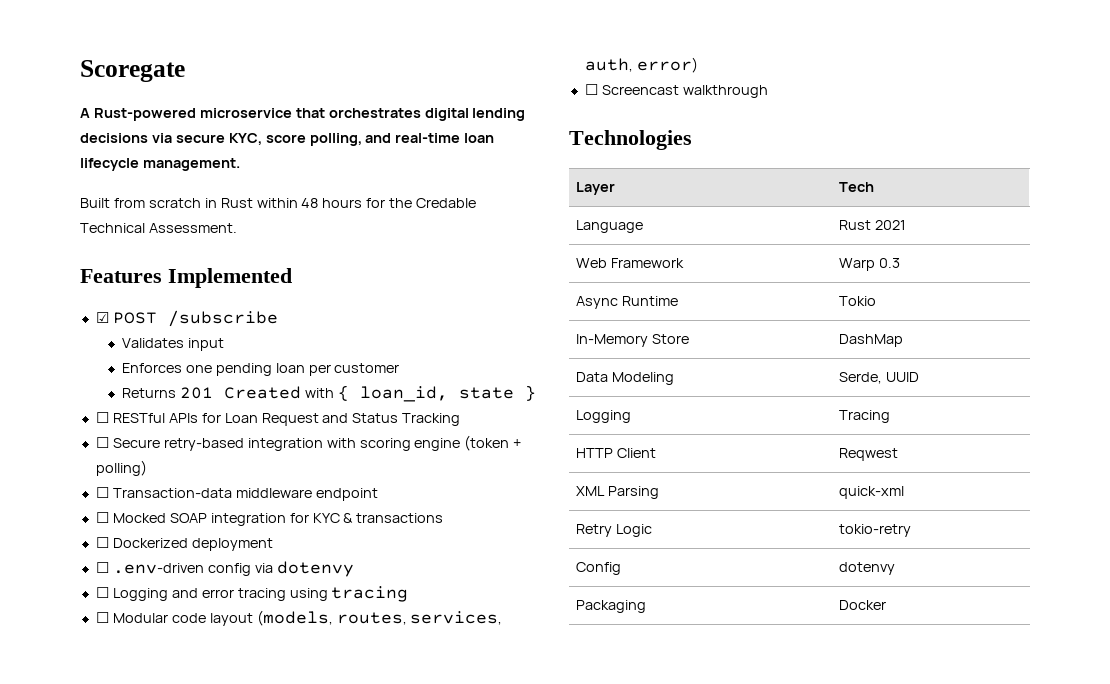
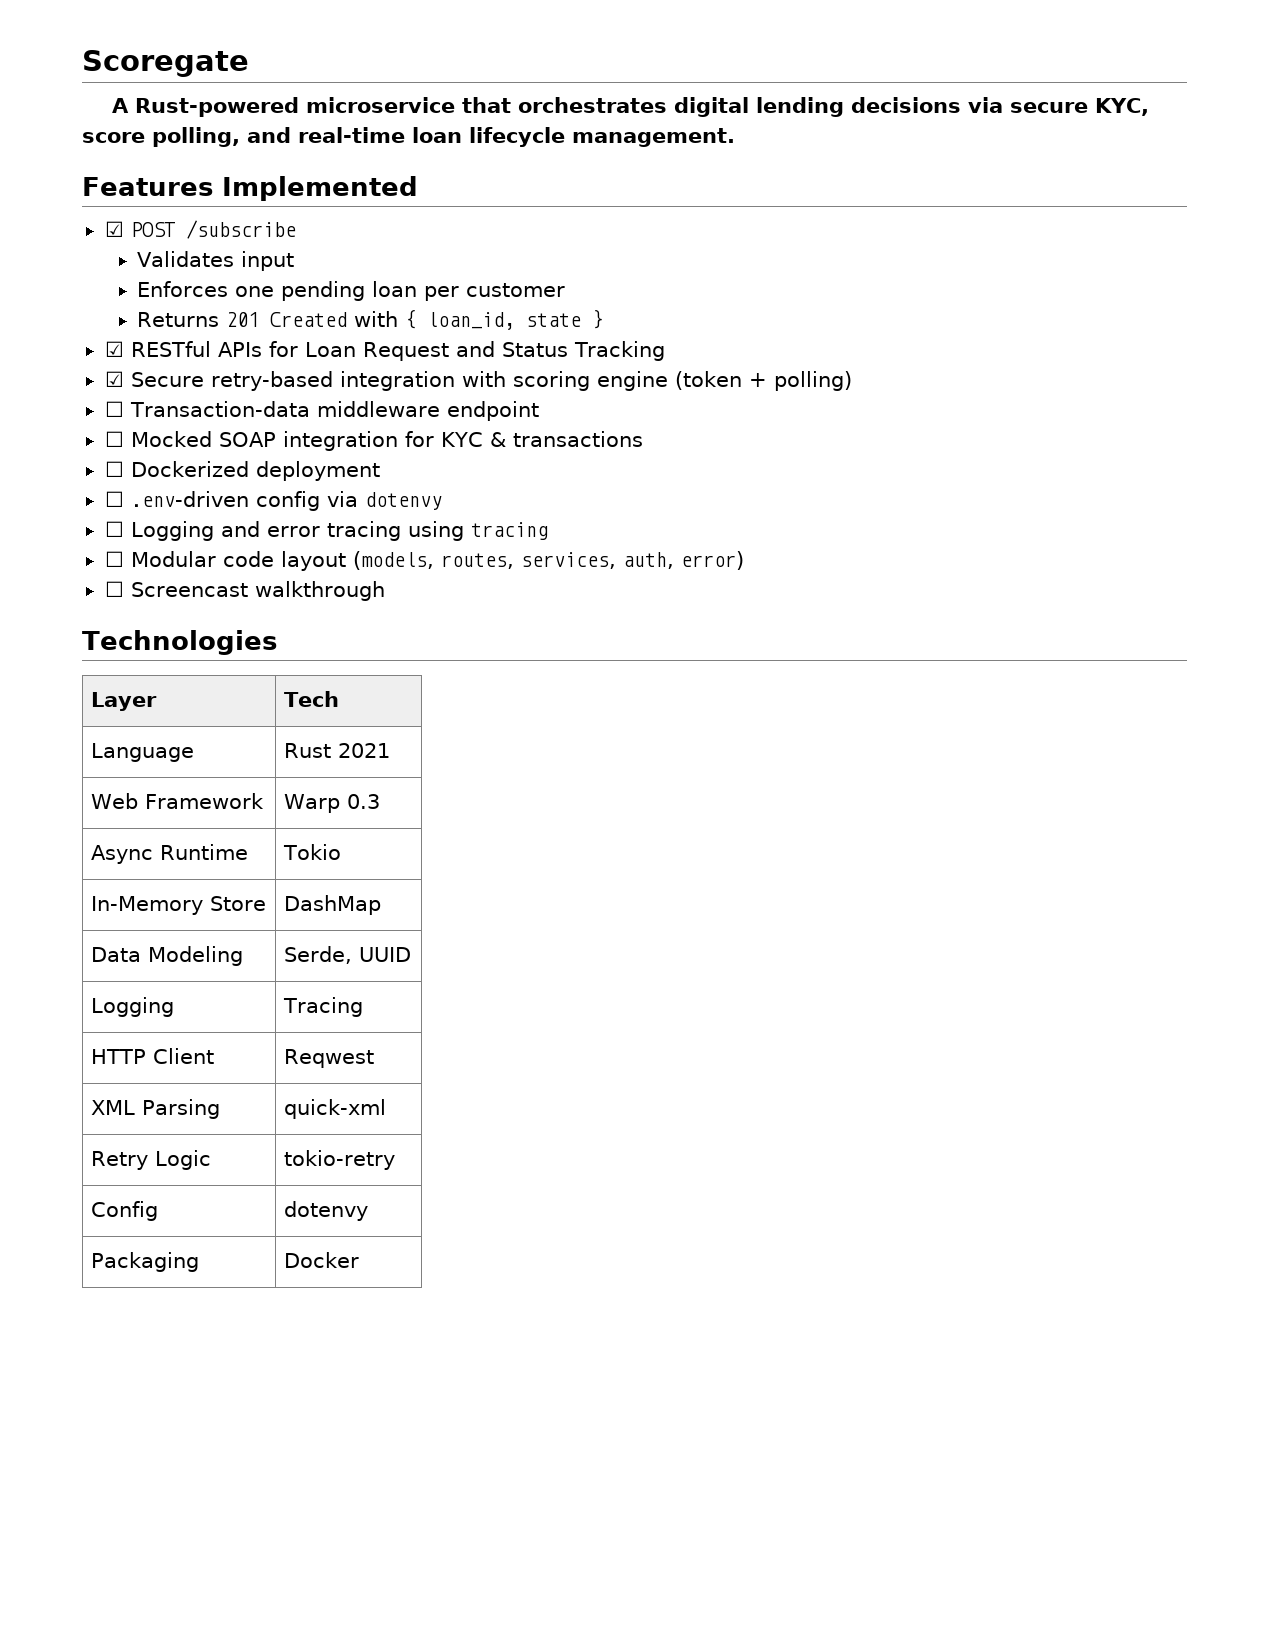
- Built from scratch in Rust within 48 hours for the Credable Technical Assessment.
- ☐ RESTful APIs for Loan Request and Status Tracking
+ ☑ RESTful APIs for Loan Request and Status Tracking
- ☐ Secure retry-based integration with scoring engine (token + polling)
+ ☑ Secure retry-based integration with scoring engine (token + polling)

